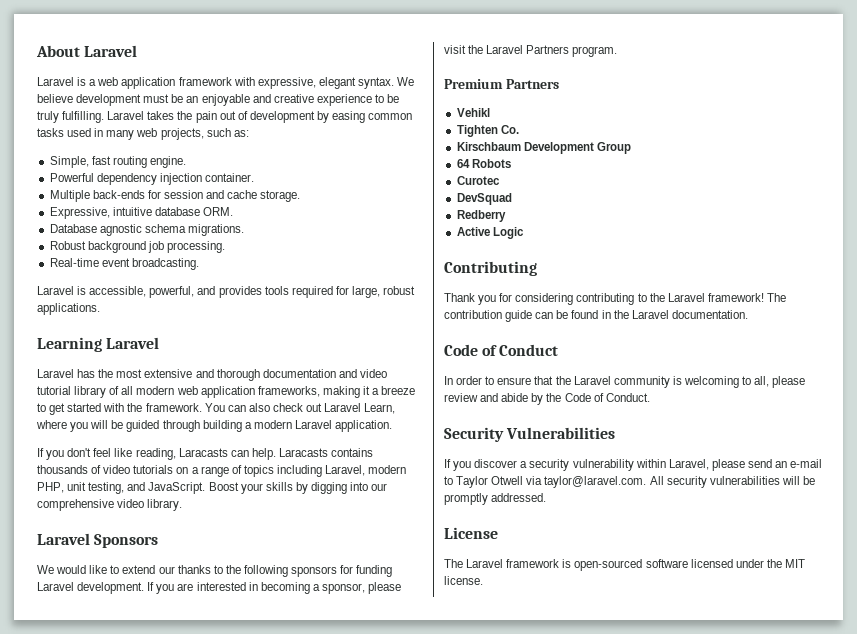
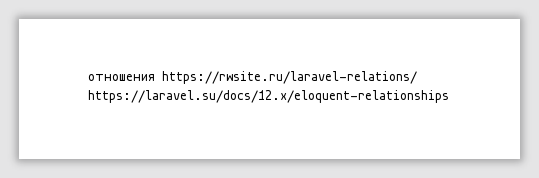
- About Laravel
- Laravel is a web application framework with expressive, elegant syntax. We believe development must be an enjoyable and creative experience to be truly fulfilling. Laravel takes the pain out of development by easing common tasks used in many web projects, such as:
- Simple, fast routing engine.
- Powerful dependency injection container.
- Multiple back-ends for session and cache storage.
- Expressive, intuitive database ORM.
- Database agnostic schema migrations.
- Robust background job processing.
- Real-time event broadcasting.
- Laravel is accessible, powerful, and provides tools required for large, robust applications.
- Learning Laravel
- Laravel has the most extensive and thorough documentation and video tutorial library of all modern web application frameworks, making it a breeze to get started with the framework. You can also check out Laravel Learn, where you will be guided through building a modern Laravel application.
- If you don't feel like reading, Laracasts can help. Laracasts contains thousands of video tutorials on a range of topics including Laravel, modern PHP, unit testing, and JavaScript. Boost your skills by digging into our comprehensive video library.
- Laravel Sponsors
- We would like to extend our thanks to the following sponsors for funding Laravel development. If you are interested in becoming a sponsor, please visit the Laravel Partners program.
- Premium Partners
- Vehikl
- Tighten Co.
- Kirschbaum Development Group
- 64 Robots
- Curotec
- DevSquad
- Redberry
- Active Logic
- Contributing
- Thank you for considering contributing to the Laravel framework! The contribution guide can be found in the Laravel documentation.
- Code of Conduct
- In order to ensure that the Laravel community is welcoming to all, please review and abide by the Code of Conduct.
- Security Vulnerabilities
- If you discover a security vulnerability within Laravel, please send an e-mail to Taylor Otwell via taylor@laravel.com. All security vulnerabilities will be promptly addressed.
- License
- The Laravel framework is open-sourced software licensed under the MIT license.
+ отношения https://rwsite.ru/laravel-relations/ https://laravel.su/docs/12.x/eloquent-relationships

